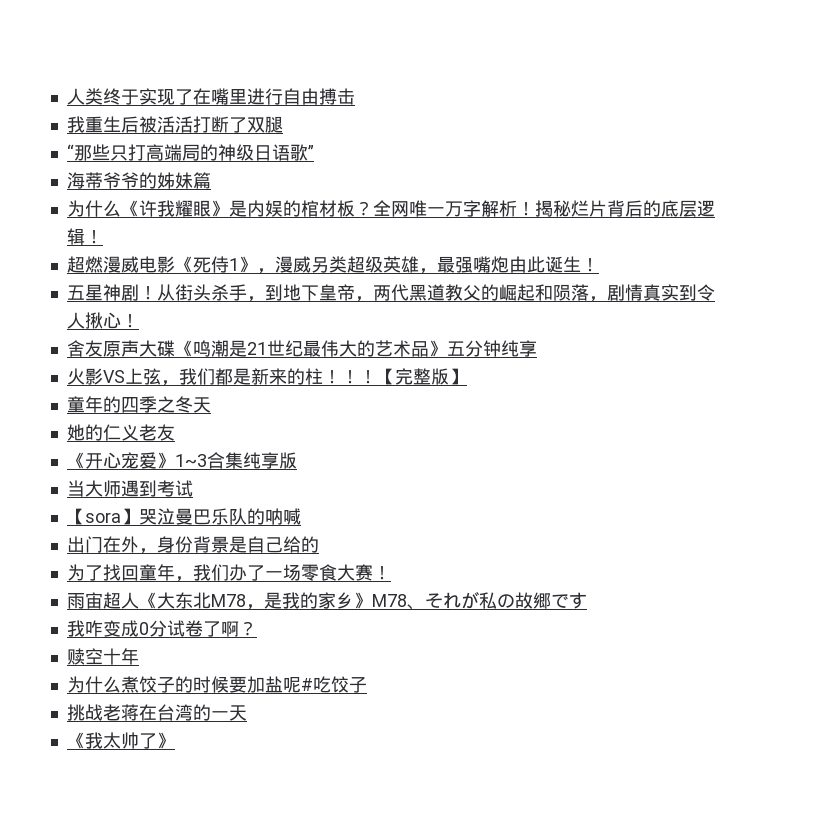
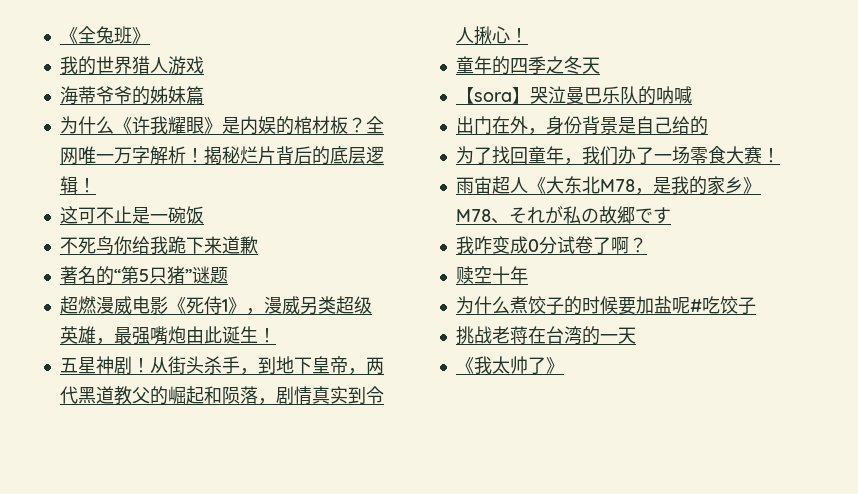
- 人类终于实现了在嘴里进行自由搏击
- 我重生后被活活打断了双腿
- “那些只打高端局的神级日语歌”
+ 《全兔班》
+ 我的世界猎人游戏
+ 这可不止是一碗饭
+ 不死鸟你给我跪下来道歉
+ 著名的“第5只猪”谜题
- 舍友原声大碟《鸣潮是21世纪最伟大的艺术品》五分钟纯享
- 火影VS上弦，我们都是新来的柱！！！【完整版】
  童年的四季之冬天
- 她的仁义老友
- 《开心宠爱》1~3合集纯享版
- 当大师遇到考试

